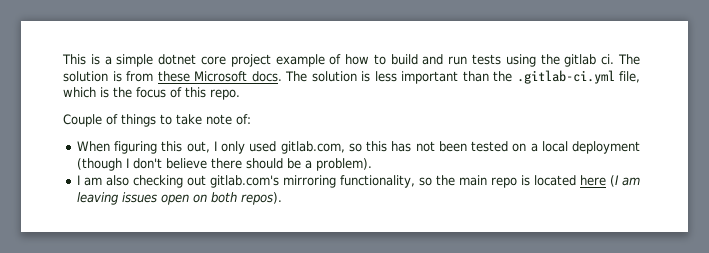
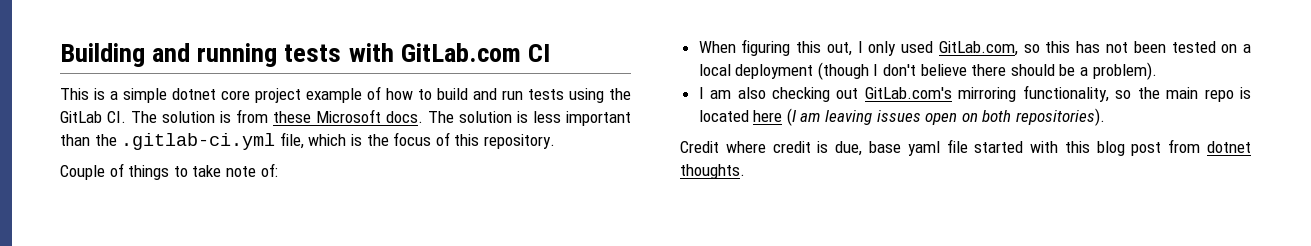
+ Building and running tests with GitLab.com CI
- This is a simple dotnet core project example of how to build and run tests using the gitlab ci. The solution is from these Microsoft docs.
+ This is a simple dotnet core project example of how to build and run tests using the GitLab CI. The solution is from these Microsoft docs.
- The solution is less important than the .gitlab-ci.yml file, which is the focus of this repo.
+ The solution is less important than the .gitlab-ci.yml file, which is the focus of this repository.
- When figuring this out, I only used gitlab.com, so this has not been tested on a local deployment (though I don't believe there should be a problem).
+ When figuring this out, I only used GitLab.com, so this has not been tested on a local deployment (though I don't believe there should be a problem).
- I am also checking out gitlab.com's mirroring functionality, so the main repo is located here (I am leaving issues open on both repos).
+ I am also checking out GitLab.com's mirroring functionality, so the main repo is located here (I am leaving issues open on both repositories).
+ Credit where credit is due, base yaml file started with this blog post from dotnet thoughts.

